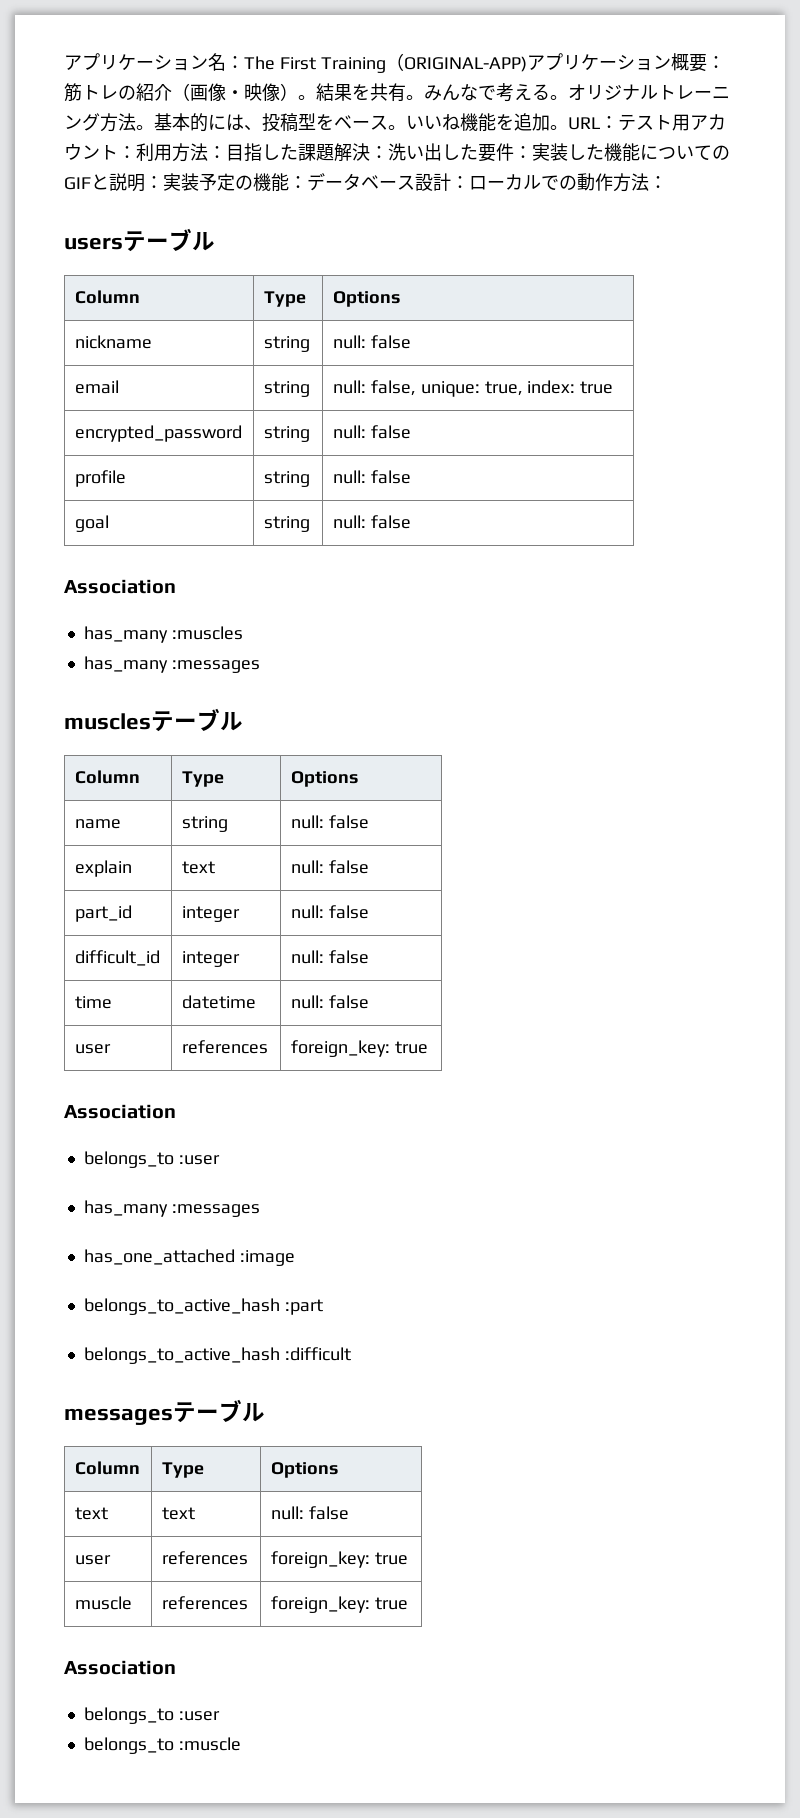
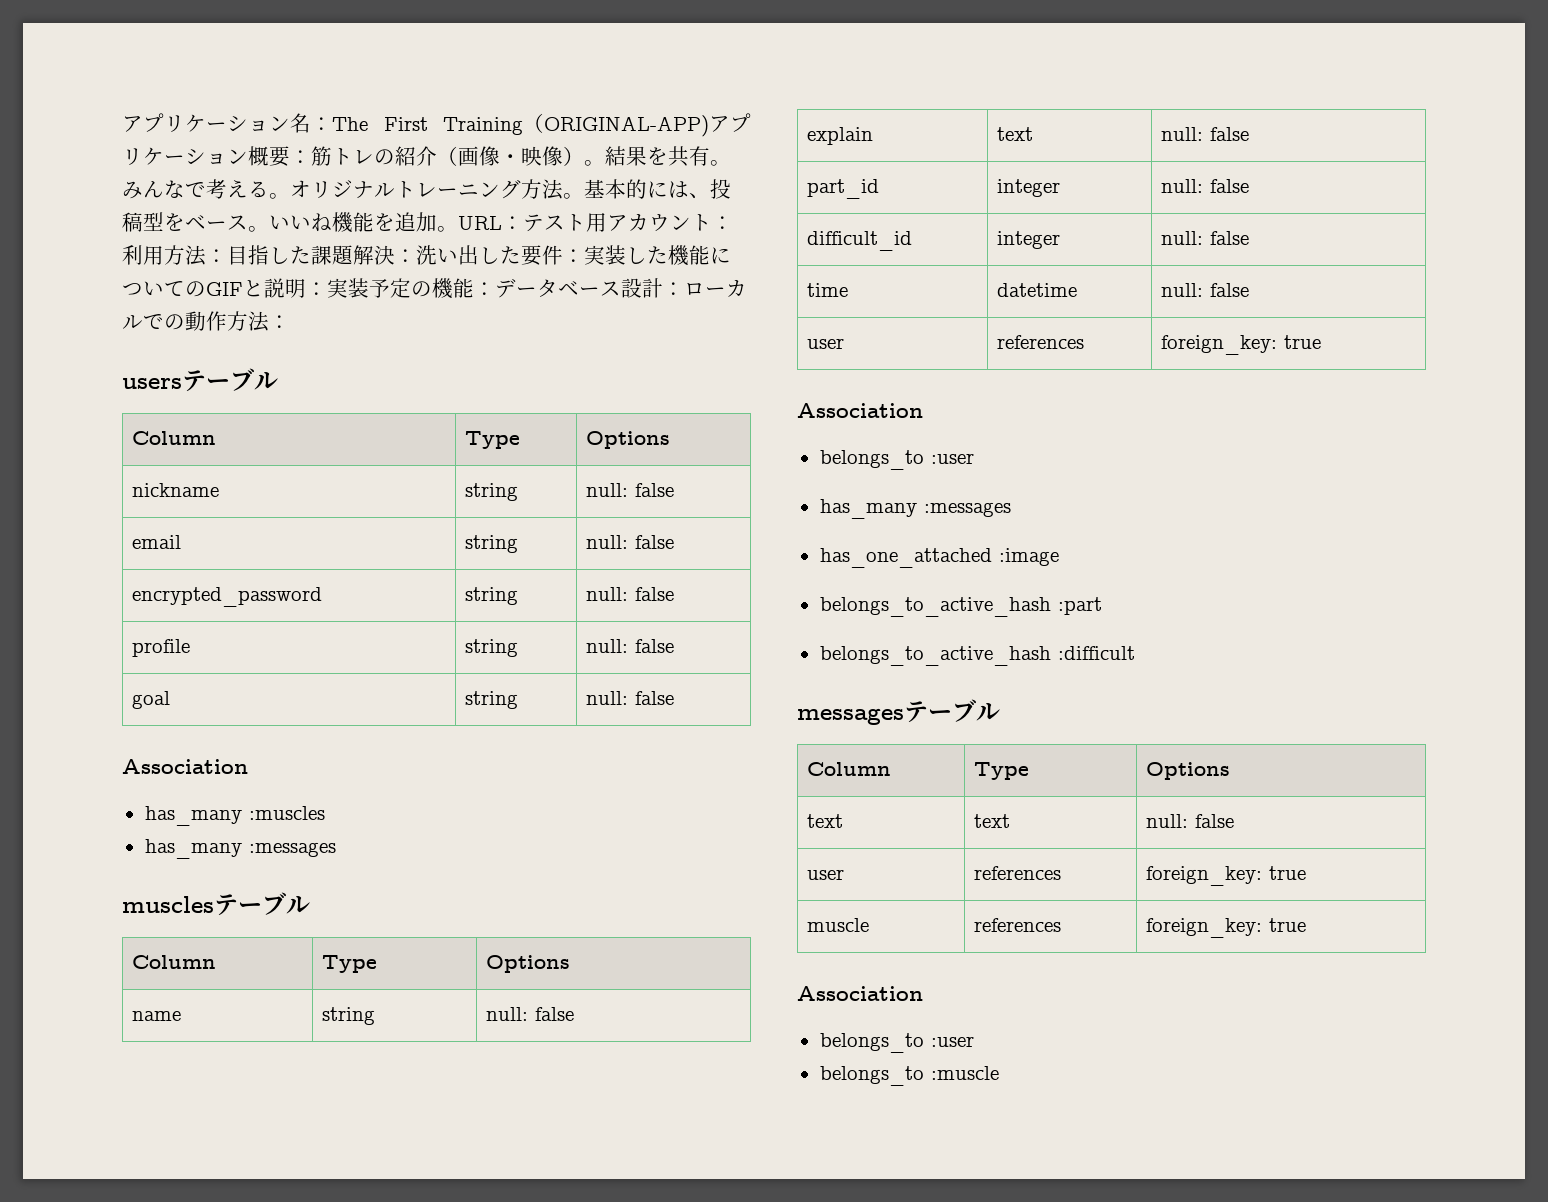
- email | string | null: false, unique: true, index: true
+ email | string | null: false

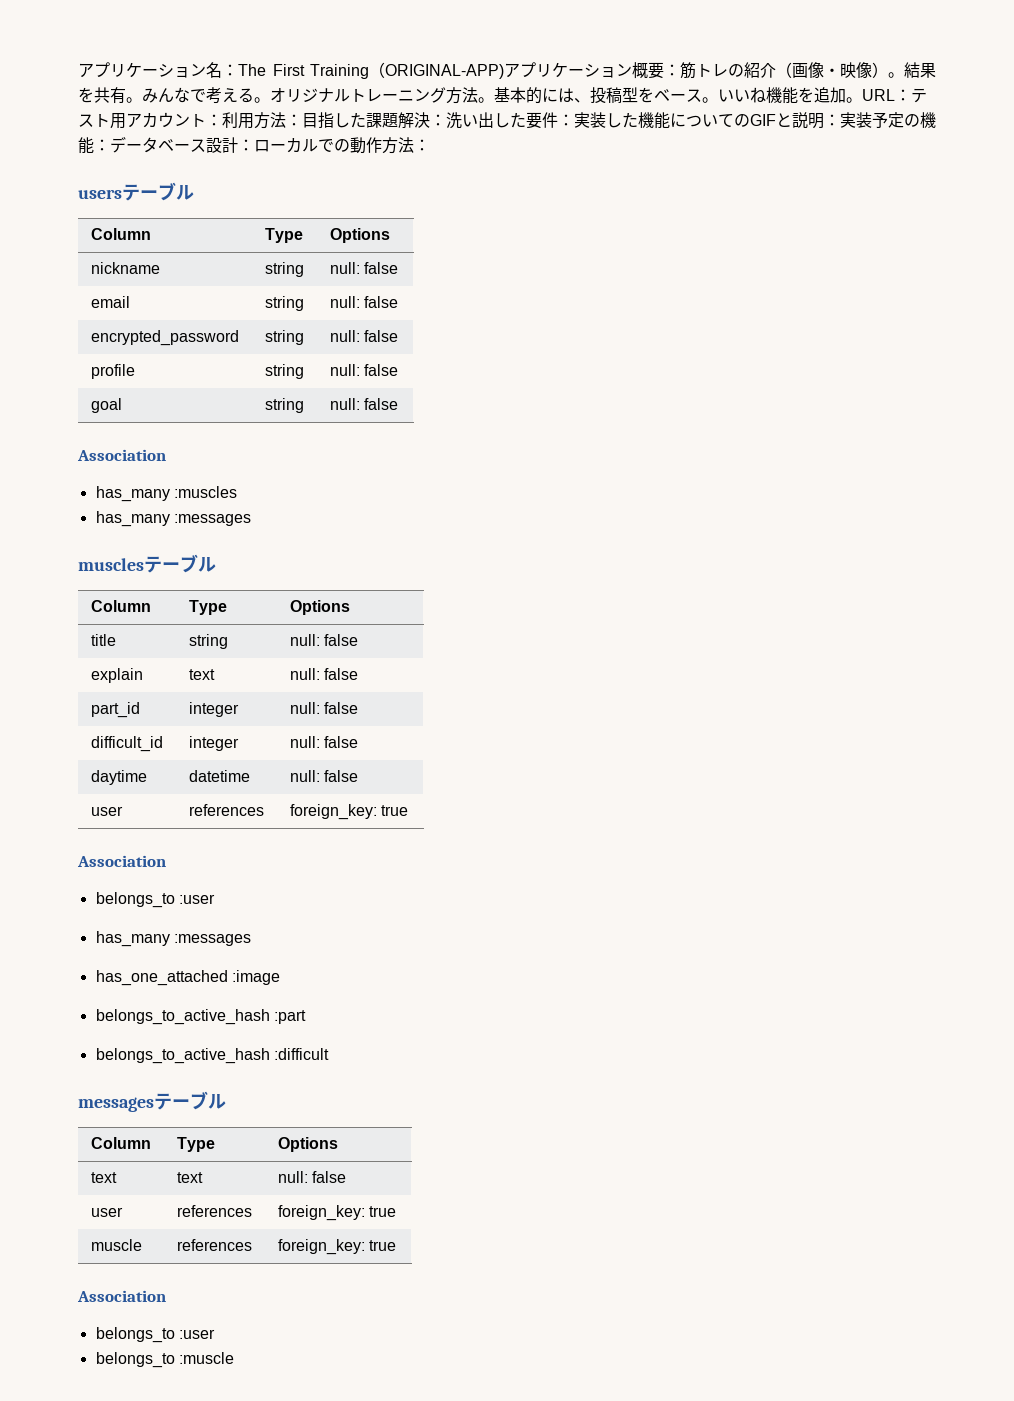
- name | string | null: false
+ title | string | null: false
- time | datetime | null: false
+ daytime | datetime | null: false

